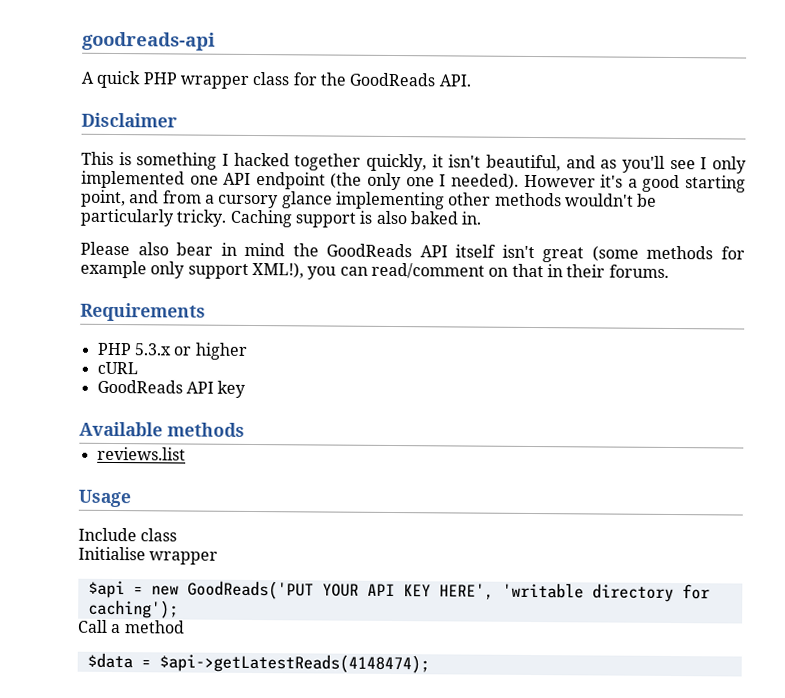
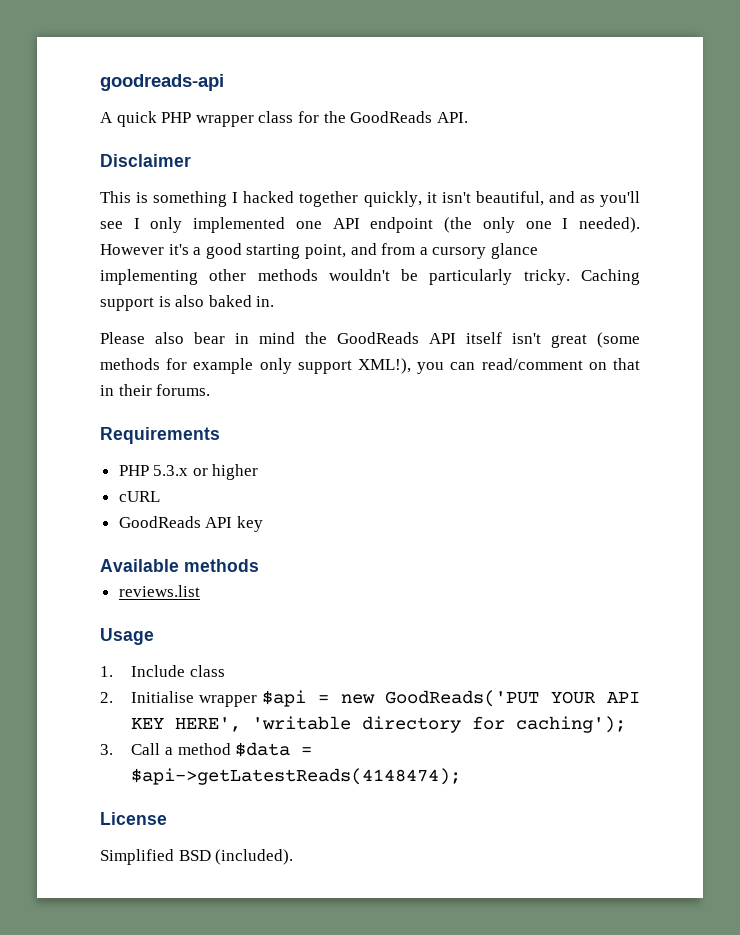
- Include class
+ 1. Include class
- Initialise wrapper
- $api = new GoodReads('PUT YOUR API KEY HERE', 'writable directory for caching');
+ 2. Initialise wrapper $api = new GoodReads('PUT YOUR API KEY HERE', 'writable directory for caching');
- Call a method
- $data = $api->getLatestReads(4148474);
+ 3. Call a method $data = $api->getLatestReads(4148474);
+ License
+ Simplified BSD (included).

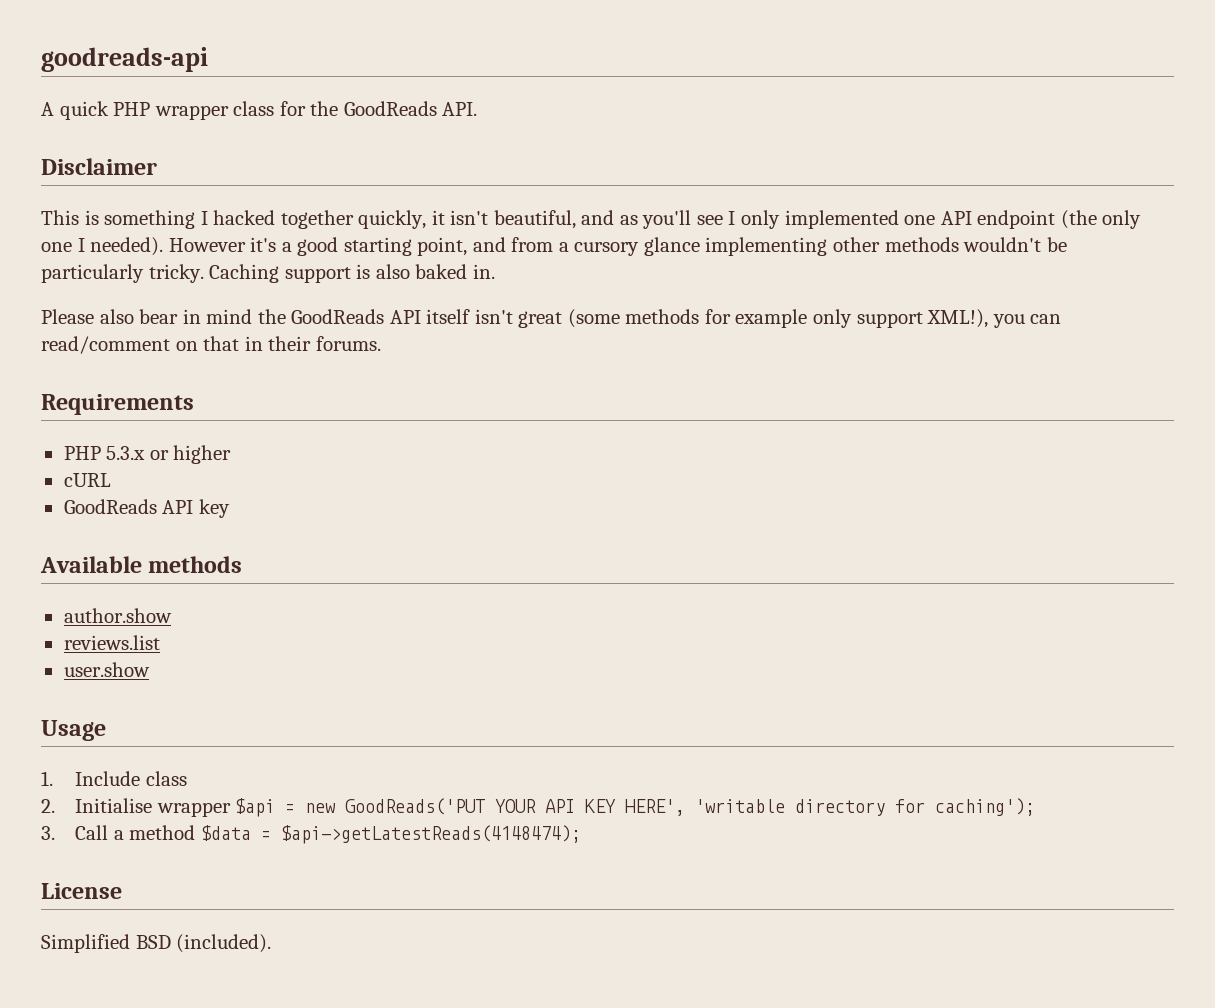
+ author.show
+ user.show

